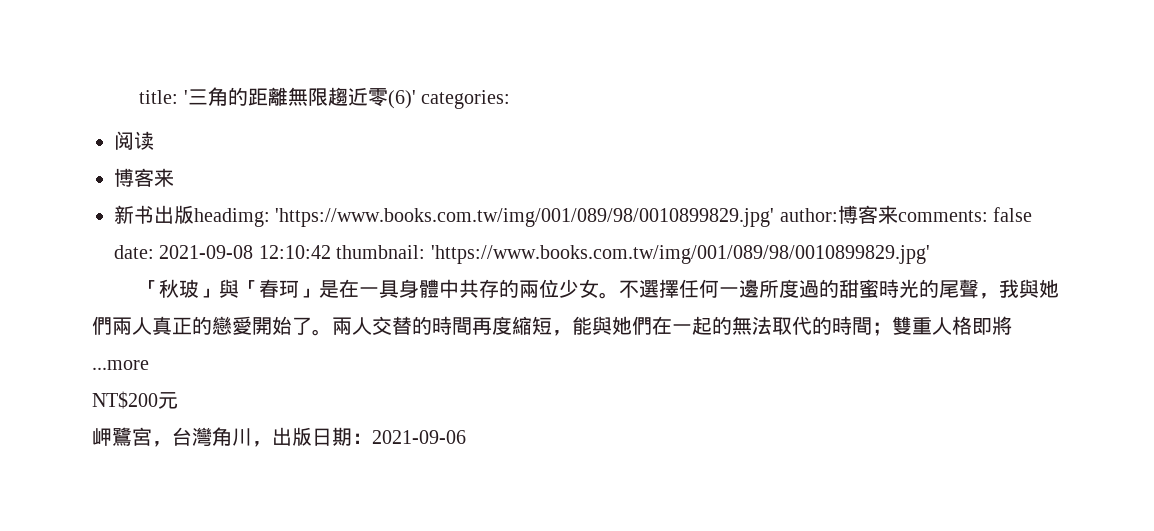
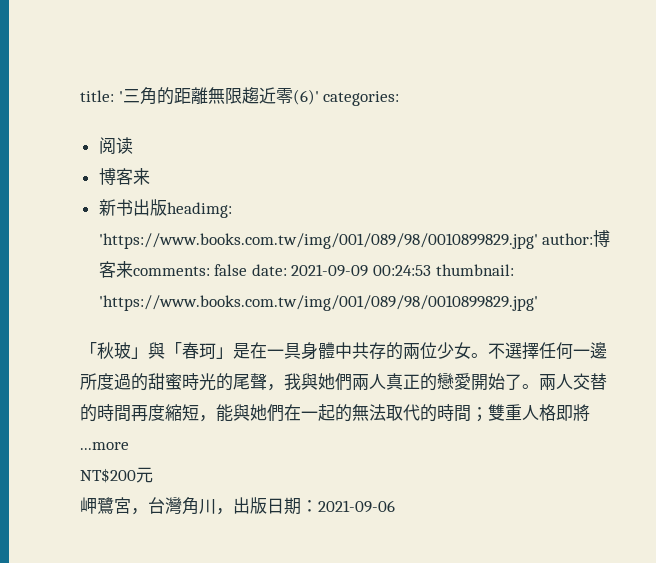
- 新书出版headimg: 'https://www.books.com.tw/img/001/089/98/0010899829.jpg' author:博客来comments: false date: 2021-09-08 12:10:42 thumbnail: 'https://www.books.com.tw/img/001/089/98/0010899829.jpg'
+ 新书出版headimg: 'https://www.books.com.tw/img/001/089/98/0010899829.jpg' author:博客来comments: false date: 2021-09-09 00:24:53 thumbnail: 'https://www.books.com.tw/img/001/089/98/0010899829.jpg'

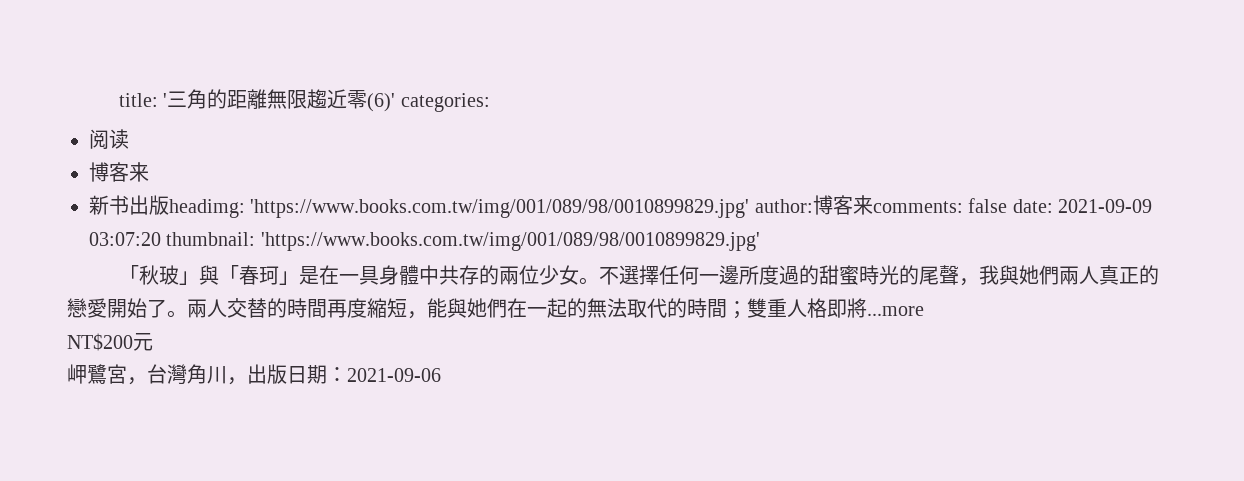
- 新书出版headimg: 'https://www.books.com.tw/img/001/089/98/0010899829.jpg' author:博客来comments: false date: 2021-09-09 00:24:53 thumbnail: 'https://www.books.com.tw/img/001/089/98/0010899829.jpg'
+ 新书出版headimg: 'https://www.books.com.tw/img/001/089/98/0010899829.jpg' author:博客来comments: false date: 2021-09-09 03:07:20 thumbnail: 'https://www.books.com.tw/img/001/089/98/0010899829.jpg'

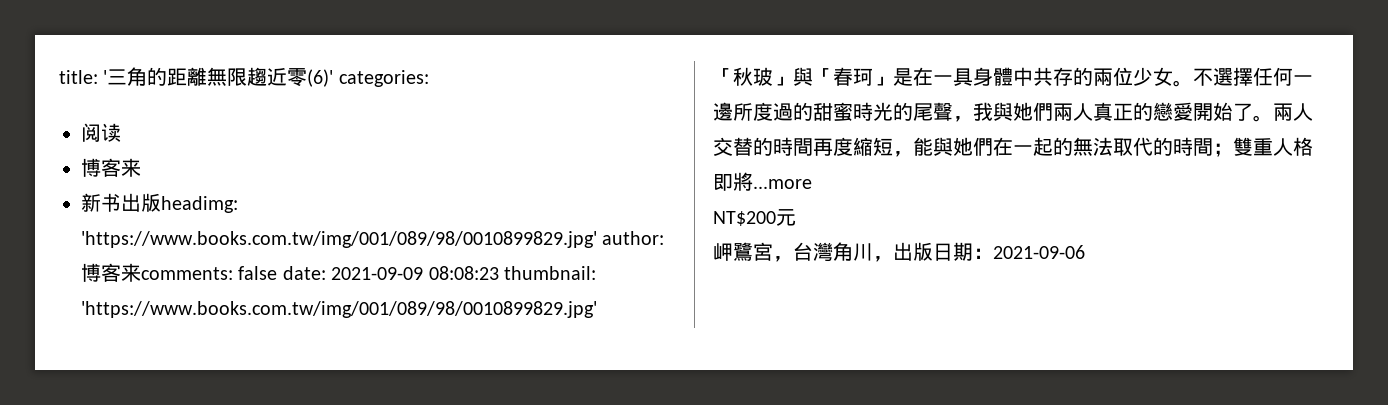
- 新书出版headimg: 'https://www.books.com.tw/img/001/089/98/0010899829.jpg' author:博客来comments: false date: 2021-09-09 03:07:20 thumbnail: 'https://www.books.com.tw/img/001/089/98/0010899829.jpg'
+ 新书出版headimg: 'https://www.books.com.tw/img/001/089/98/0010899829.jpg' author:博客来comments: false date: 2021-09-09 08:08:23 thumbnail: 'https://www.books.com.tw/img/001/089/98/0010899829.jpg'

